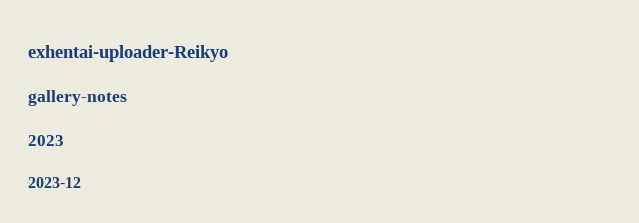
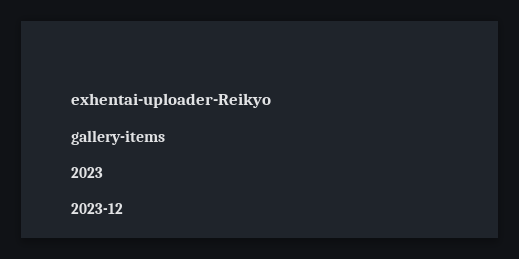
- gallery-notes
+ gallery-items

